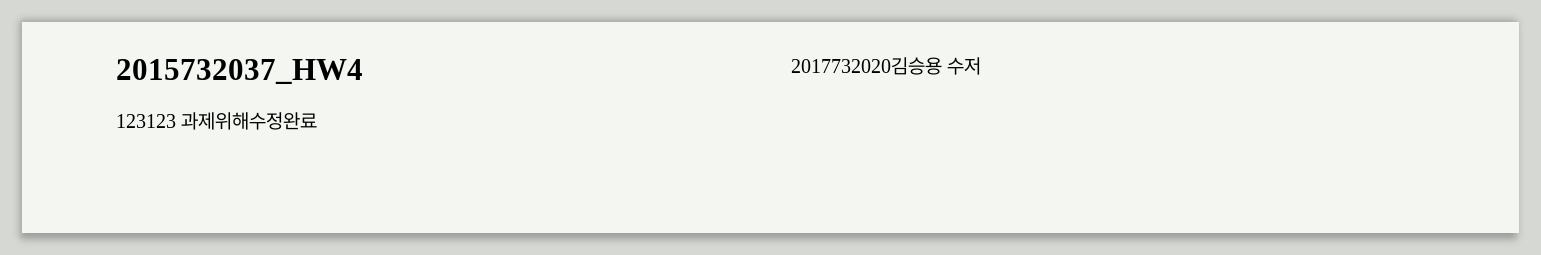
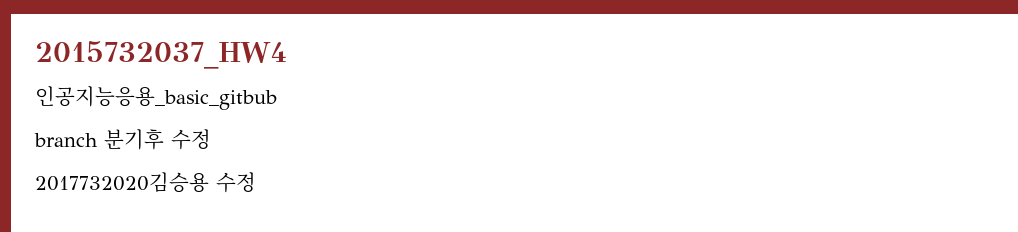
- 123123 과제위해수정완료
+ 인공지능응용_basic_gitbub
+ branch 분기후 수정
- 2017732020김승용 수저
+ 2017732020김승용 수정

